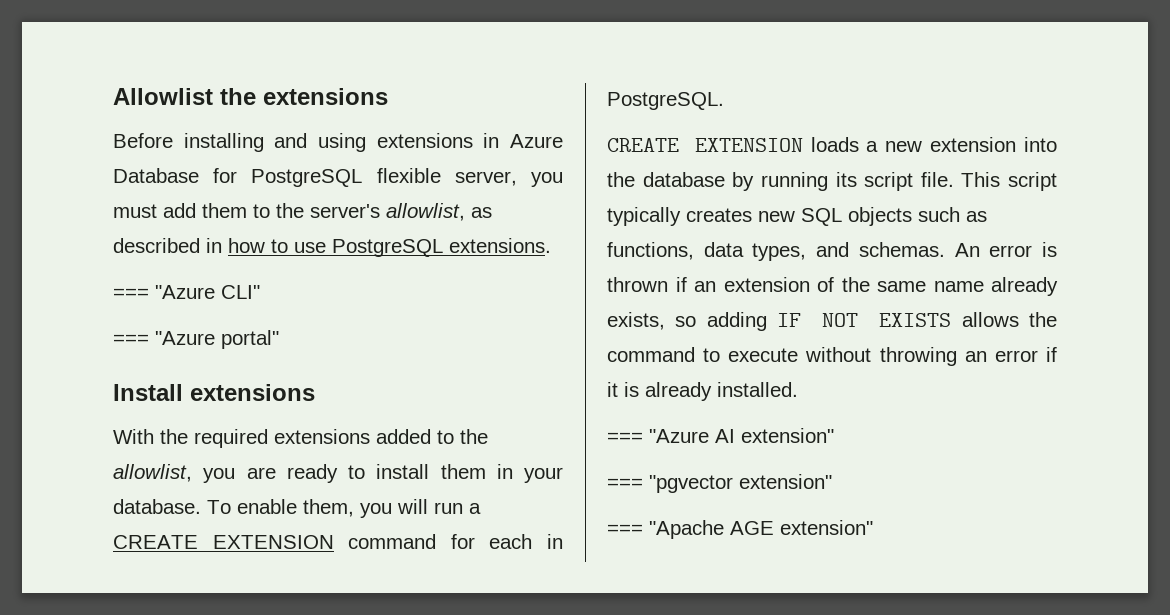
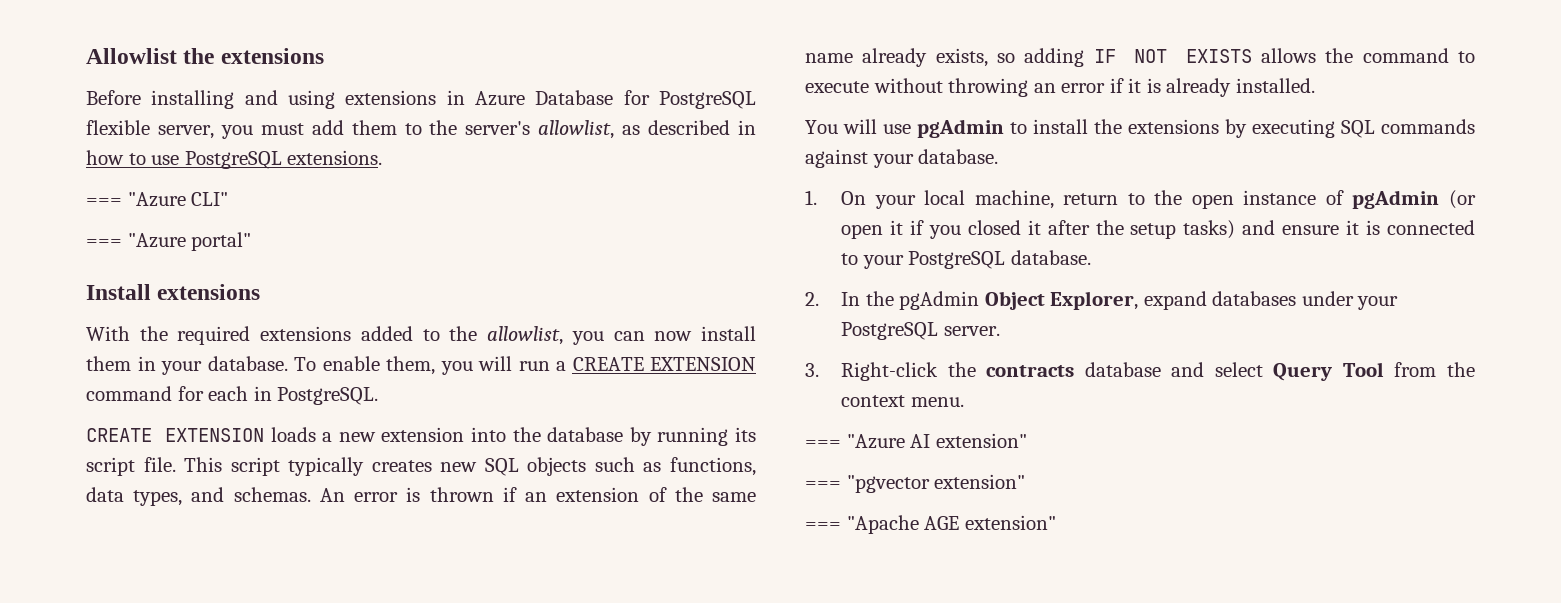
- With the required extensions added to the allowlist, you are ready to install them in your database.
+ With the required extensions added to the allowlist, you can now install them in your database.
+ You will use pgAdmin to install the extensions by executing SQL commands against your database.
+ 1. On your local machine, return to the open instance of pgAdmin (or open it if you closed it after the setup tasks) and ensure it is connected to your PostgreSQL database.
+ 2. In the pgAdmin Object Explorer, expand databases under your PostgreSQL server.
+ 3. Right-click the contracts database and select Query Tool from the context menu.

